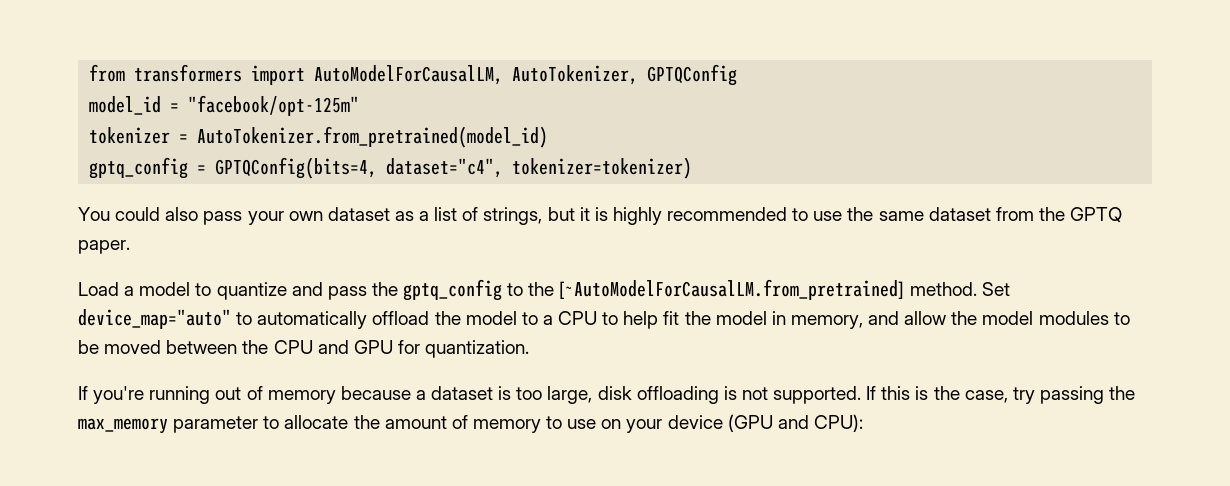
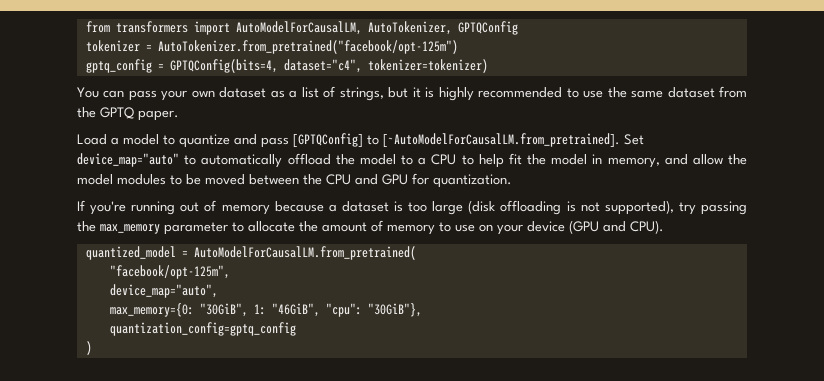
- model_id = "facebook/opt-125m"
- tokenizer = AutoTokenizer.from_pretrained(model_id)
+ tokenizer = AutoTokenizer.from_pretrained("facebook/opt-125m")
- You could also pass your own dataset as a list of strings, but it is highly recommended to use the same dataset from the GPTQ paper.
+ You can pass your own dataset as a list of strings, but it is highly recommended to use the same dataset from the GPTQ paper.
- Load a model to quantize and pass the gptq_config to the [~AutoModelForCausalLM.from_pretrained] method. Set device_map="auto" to automatically offload the model to a CPU to help fit the model in memory, and allow the model modules to be moved between the CPU and GPU for quantization.
+ Load a model to quantize and pass [GPTQConfig] to [~AutoModelForCausalLM.from_pretrained]. Set device_map="auto" to automatically offload the model to a CPU to help fit the model in memory, and allow the model modules to be moved between the CPU and GPU for quantization.
- If you're running out of memory because a dataset is too large, disk offloading is not supported. If this is the case, try passing the max_memory parameter to allocate the amount of memory to use on your device (GPU and CPU):
+ If you're running out of memory because a dataset is too large (disk offloading is not supported), try passing the max_memory parameter to allocate the amount of memory to use on your device (GPU and CPU).
+ quantized_model = AutoModelForCausalLM.from_pretrained(
+ "facebook/opt-125m",
+ device_map="auto",
+ max_memory={0: "30GiB", 1: "46GiB", "cpu": "30GiB"},
+ quantization_config=gptq_config
+ )

